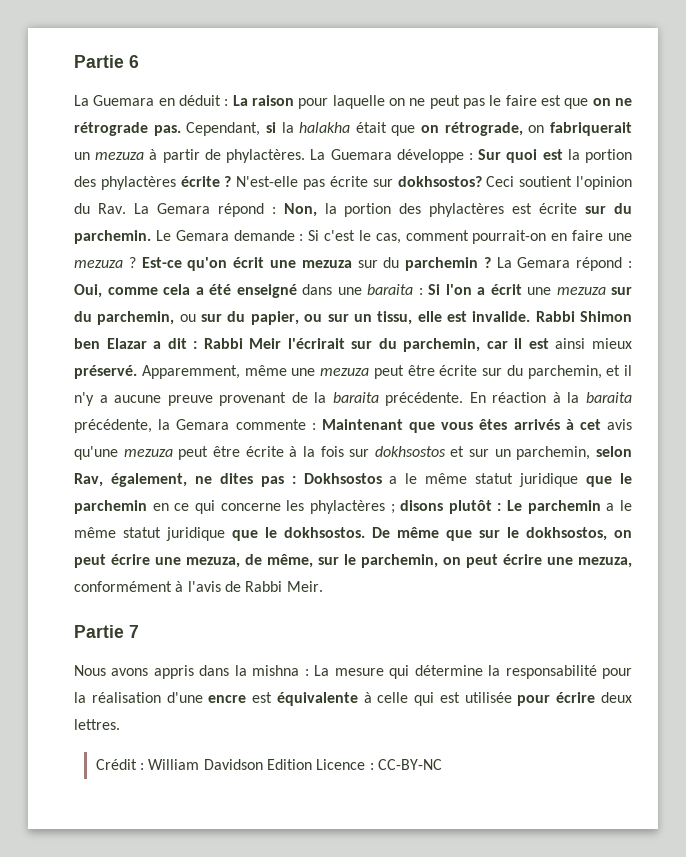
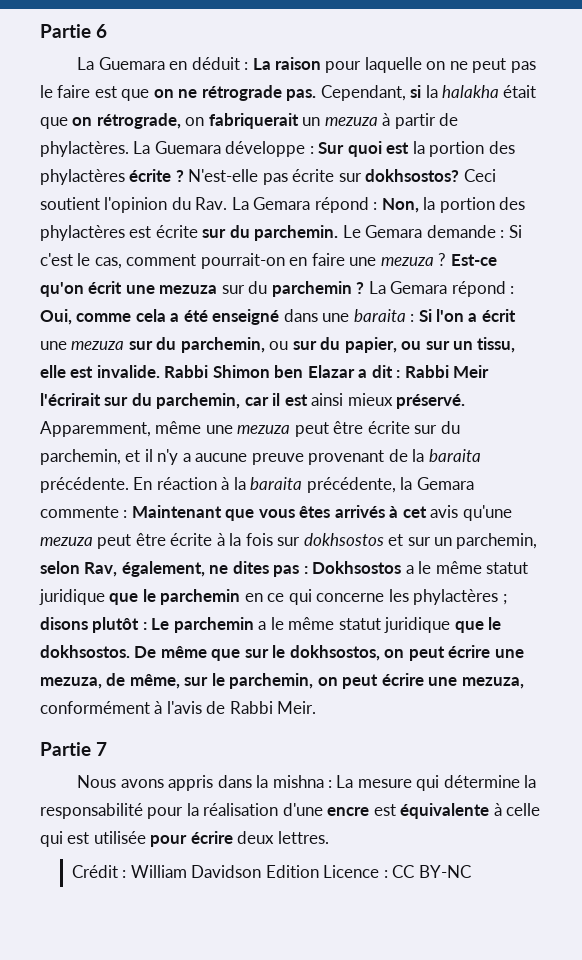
- Crédit : William Davidson Edition Licence : CC-BY-NC
+ Crédit : William Davidson Edition Licence : CC BY-NC

